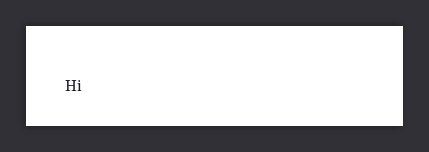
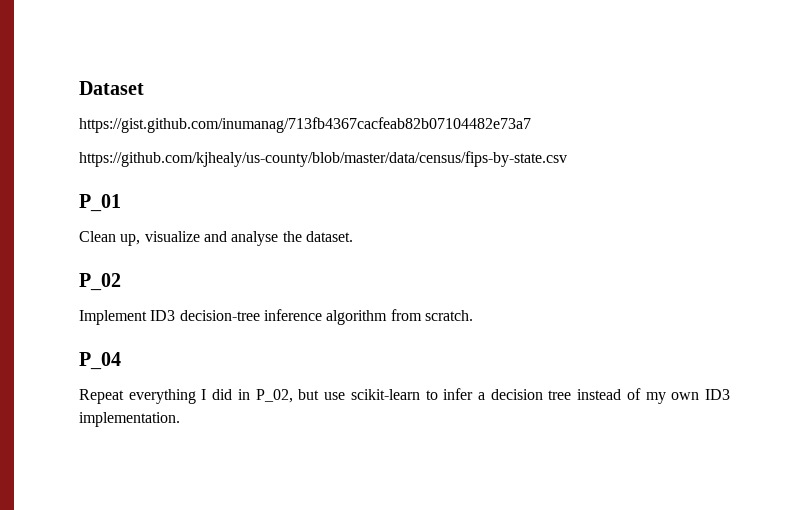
- Hi
+ Dataset
+ https://gist.github.com/inumanag/713fb4367cacfeab82b07104482e73a7
+ https://github.com/kjhealy/us-county/blob/master/data/census/fips-by-state.csv
+ P_01
+ Clean up, visualize and analyse the dataset.
+ P_02
+ Implement ID3 decision-tree inference algorithm from scratch.
+ P_04
+ Repeat everything I did in P_02, but use scikit-learn to infer a decision tree instead of my own ID3 implementation.

